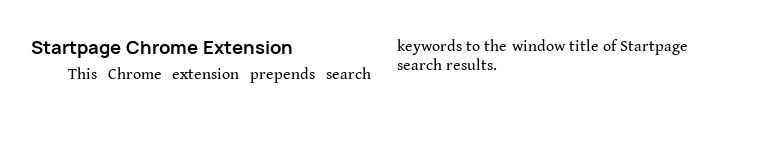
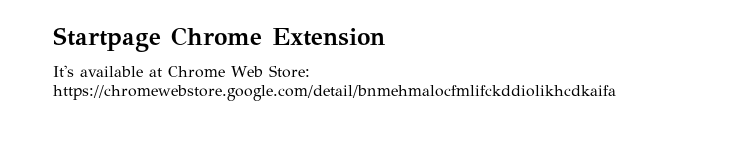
- This Chrome extension prepends search keywords to the window title of Startpage search results.
+ It's available at Chrome Web Store: https://chromewebstore.google.com/detail/bnmehmalocfmlifckddiolikhcdkaifa

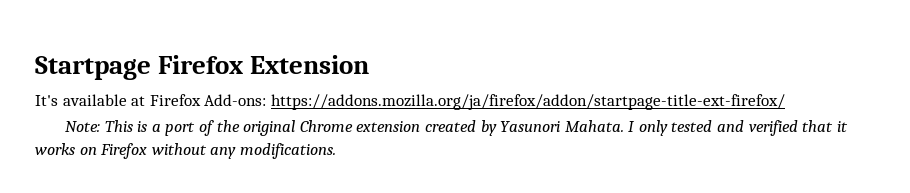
- Startpage Chrome Extension
+ Startpage Firefox Extension
- It's available at Chrome Web Store: https://chromewebstore.google.com/detail/bnmehmalocfmlifckddiolikhcdkaifa
+ It's available at Firefox Add-ons: https://addons.mozilla.org/ja/firefox/addon/startpage-title-ext-firefox/
+ Note: This is a port of the original Chrome extension created by Yasunori Mahata. I only tested and verified that it works on Firefox without any modifications.

